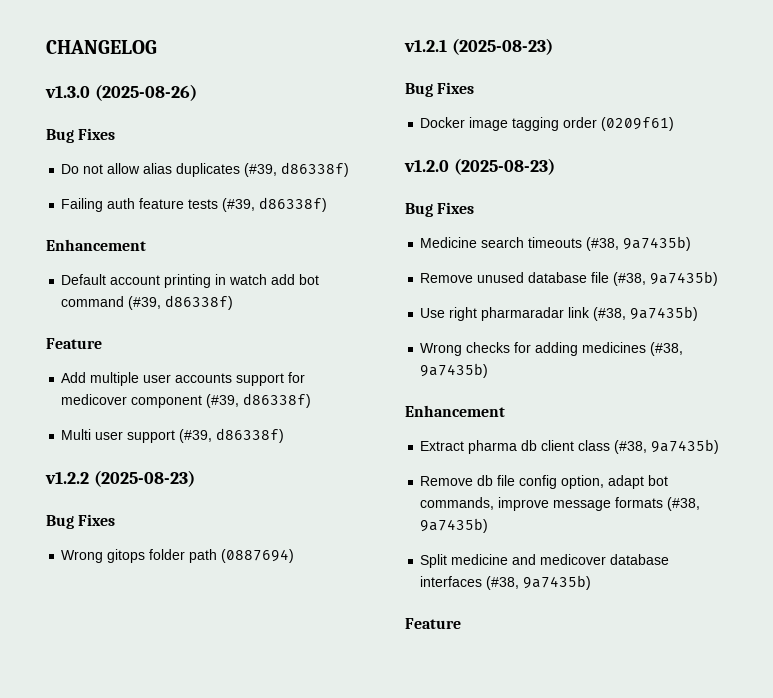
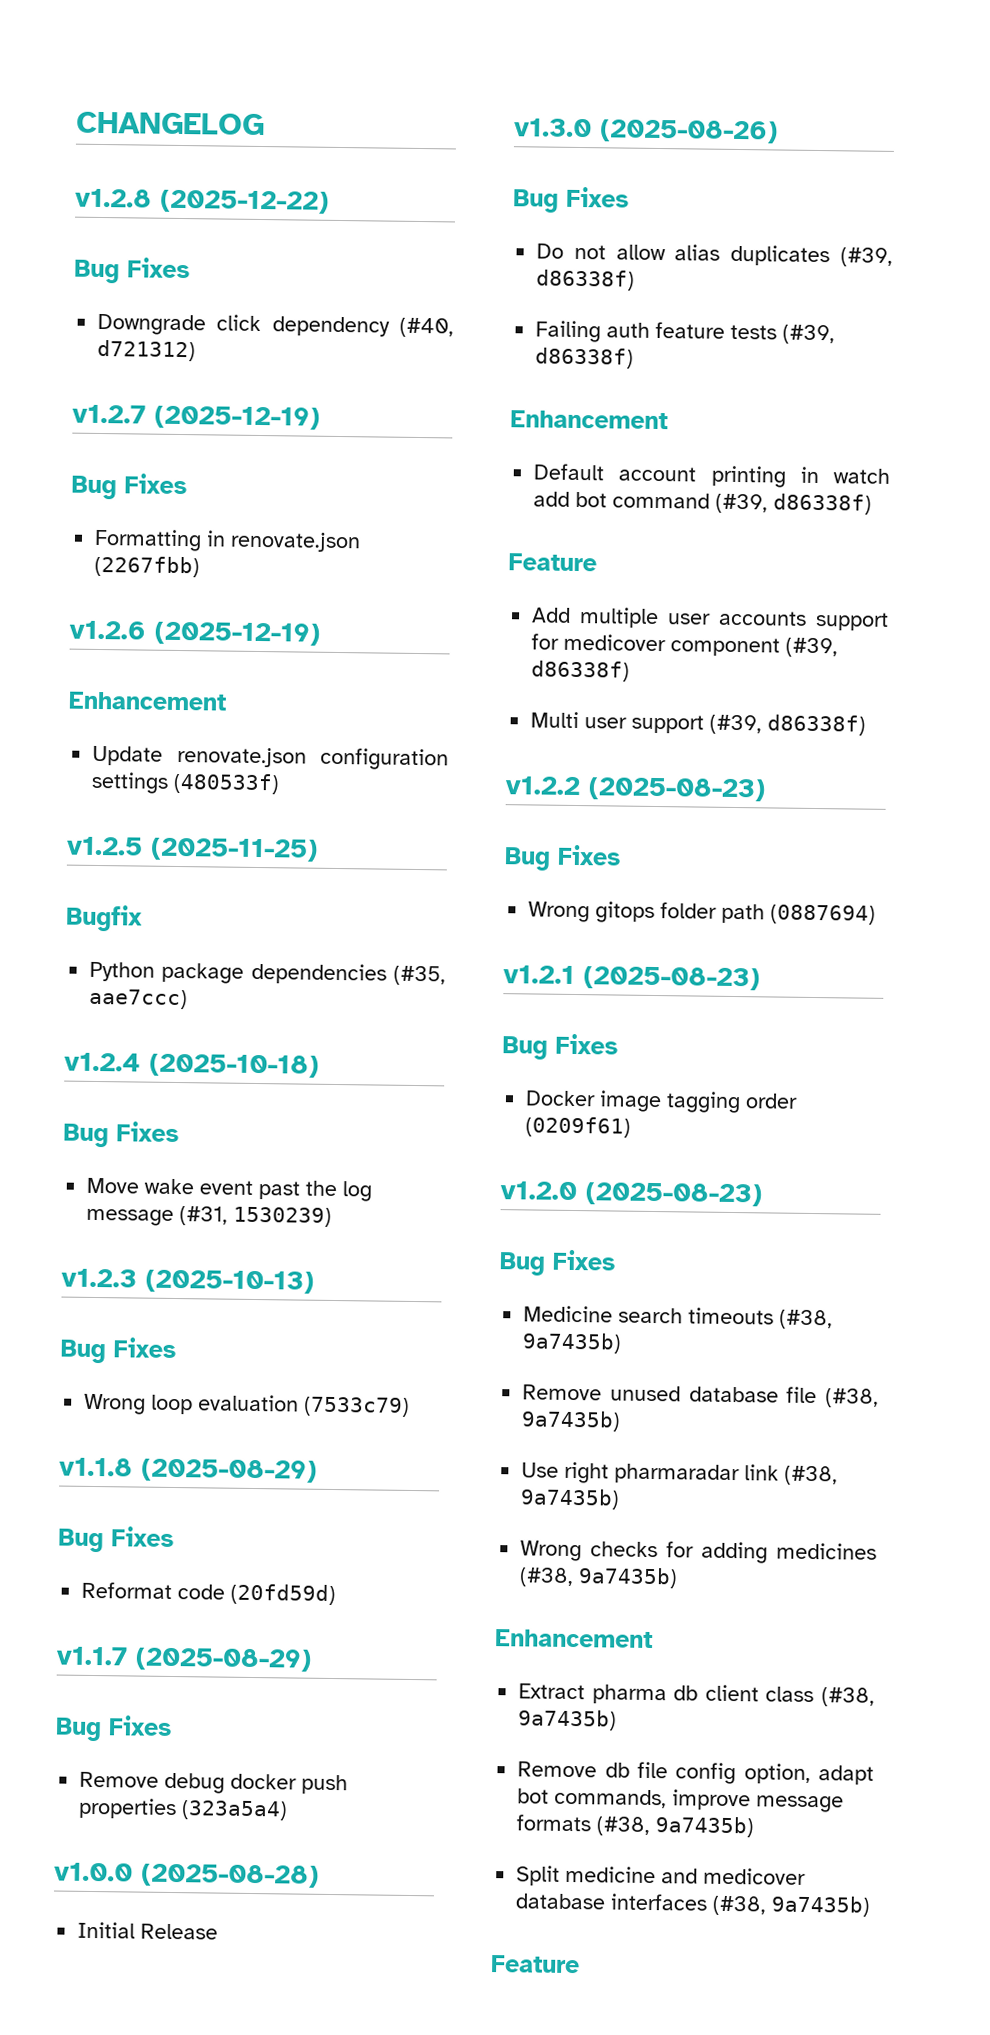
+ v1.2.8 (2025-12-22)
+ Bug Fixes
+ Downgrade click dependency (#40, d721312)
+ v1.2.7 (2025-12-19)
+ Bug Fixes
+ Formatting in renovate.json (2267fbb)
+ v1.2.6 (2025-12-19)
+ Enhancement
+ Update renovate.json configuration settings (480533f)
+ v1.2.5 (2025-11-25)
+ Bugfix
+ Python package dependencies (#35, aae7ccc)
+ v1.2.4 (2025-10-18)
+ Bug Fixes
+ Move wake event past the log message (#31, 1530239)
+ v1.2.3 (2025-10-13)
+ Bug Fixes
+ Wrong loop evaluation (7533c79)
+ v1.1.8 (2025-08-29)
+ Bug Fixes
+ Reformat code (20fd59d)
+ v1.1.7 (2025-08-29)
+ Bug Fixes
+ Remove debug docker push properties (323a5a4)
+ v1.0.0 (2025-08-28)
+ Initial Release

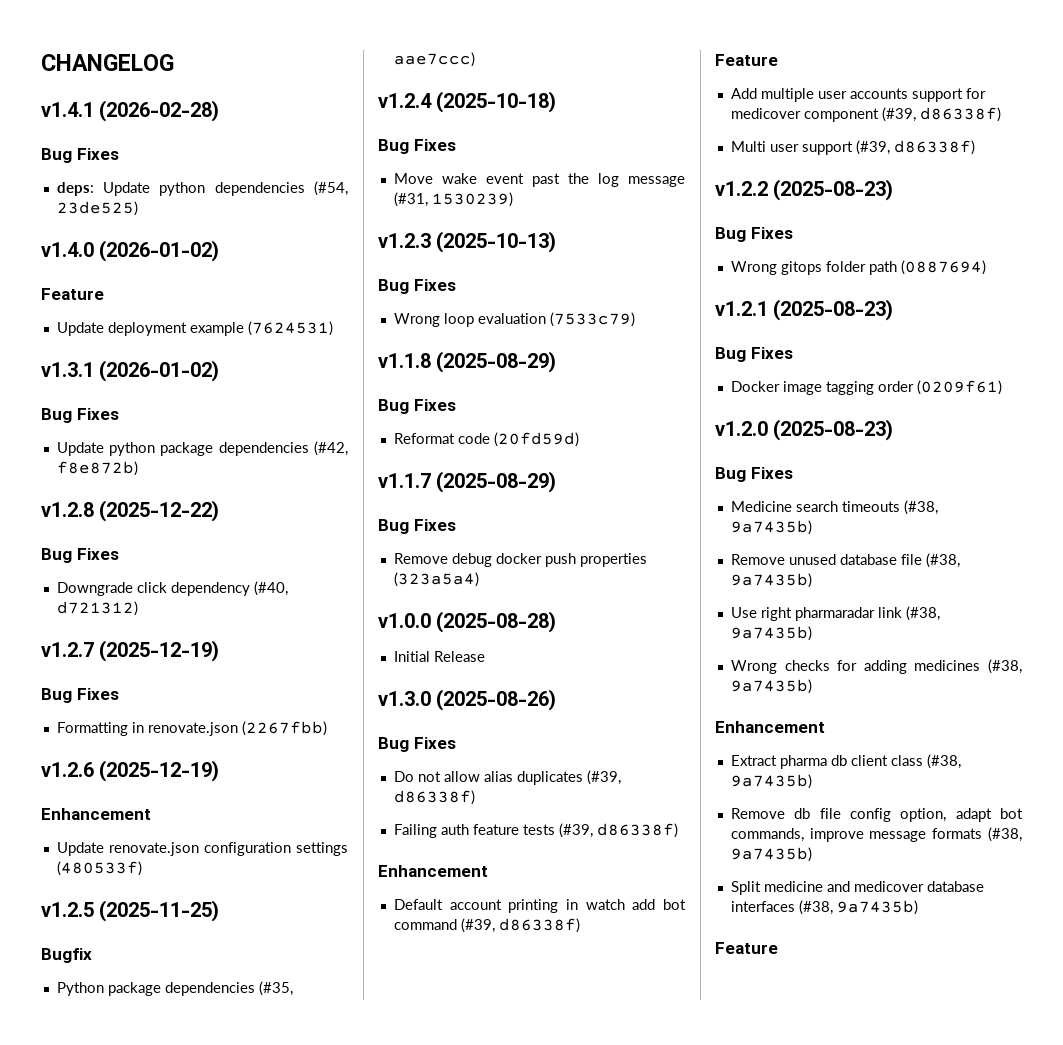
+ v1.4.1 (2026-02-28)
+ Bug Fixes
+ deps: Update python dependencies (#54, 23de525)
+ v1.4.0 (2026-01-02)
+ Feature
+ Update deployment example (7624531)
+ v1.3.1 (2026-01-02)
+ Bug Fixes
+ Update python package dependencies (#42, f8e872b)

